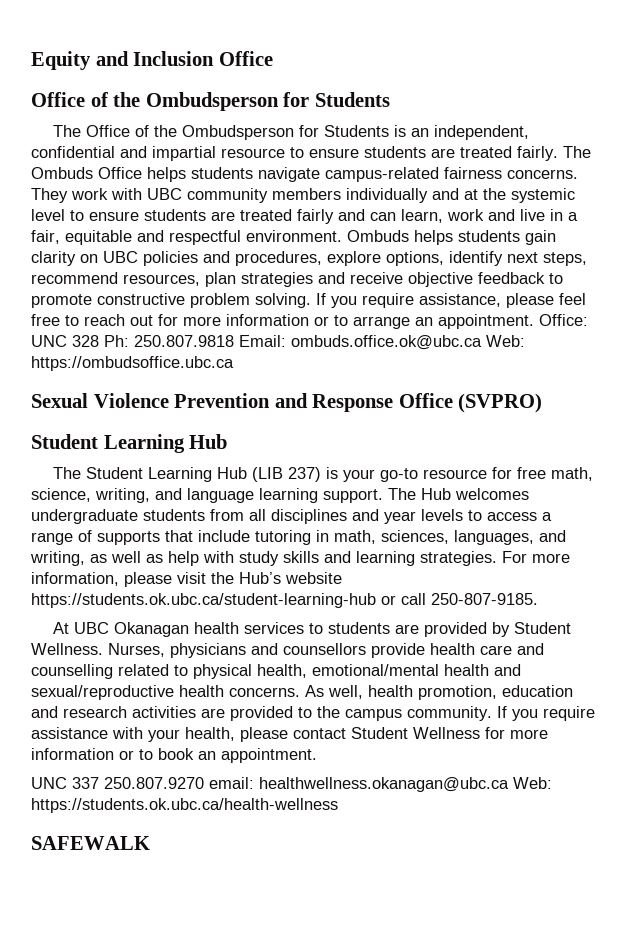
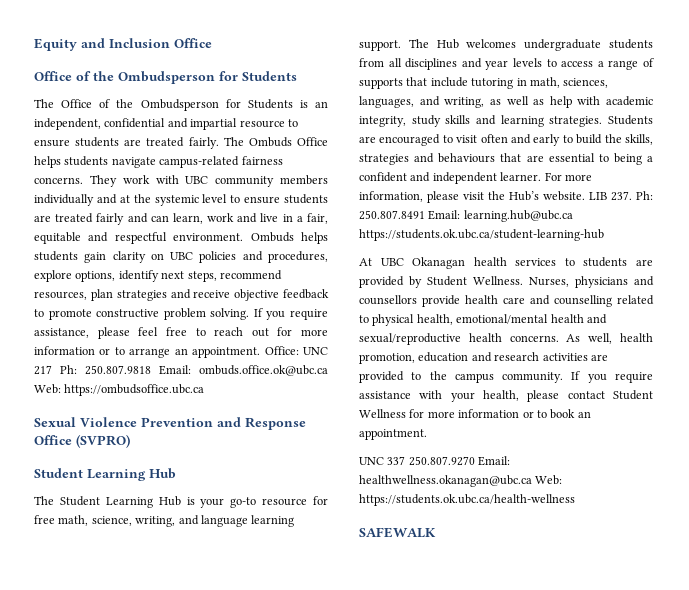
- Office: UNC 328 Ph: 250.807.9818 Email: ombuds.office.ok@ubc.ca Web: https://ombudsoffice.ubc.ca
+ Office: UNC 217 Ph: 250.807.9818 Email: ombuds.office.ok@ubc.ca Web: https://ombudsoffice.ubc.ca
- The Student Learning Hub (LIB 237) is your go-to resource for free math, science, writing, and language learning support.
+ The Student Learning Hub is your go-to resource for free math, science, writing, and language learning support.
- The Hub welcomes undergraduate students from all disciplines and year levels to access a range of supports that include tutoring in math, sciences, languages, and writing, as well as help with study skills and learning strategies.
+ The Hub welcomes undergraduate students from all disciplines and year levels to access a range of supports that include tutoring in math, sciences, languages, and writing, as well as help with academic integrity, study skills and learning strategies.
+ Students are encouraged to visit often and early to build the skills, strategies and behaviours that are essential to being a confident and independent learner.
- For more information, please visit the Hub’s website https://students.ok.ubc.ca/student-learning-hub or call 250-807-9185.
+ For more information, please visit the Hub’s website. LIB 237. Ph: 250.807.8491 Email: learning.hub@ubc.ca https://students.ok.ubc.ca/student-learning-hub
- UNC 337 250.807.9270 email: healthwellness.okanagan@ubc.ca Web: https://students.ok.ubc.ca/health-wellness
+ UNC 337 250.807.9270 Email: healthwellness.okanagan@ubc.ca Web: https://students.ok.ubc.ca/health-wellness

